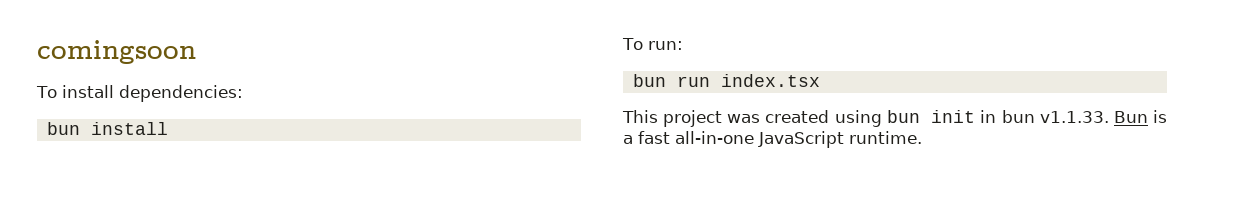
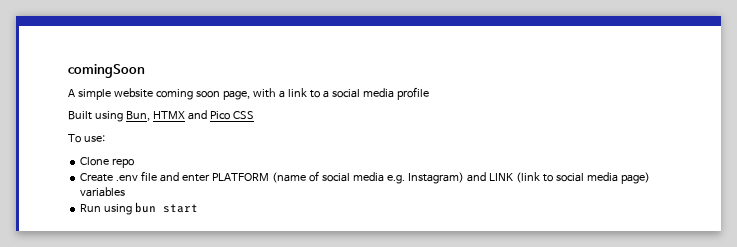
- comingsoon
- To install dependencies:
- bun install
- To run:
- bun run index.tsx
- This project was created using bun init in bun v1.1.33. Bun is a fast all-in-one JavaScript runtime.
+ comingSoon
+ A simple website coming soon page, with a link to a social media profile
+ Built using Bun, HTMX and Pico CSS
+ To use:
+ Clone repo
+ Create .env file and enter PLATFORM (name of social media e.g. Instagram) and LINK (link to social media page) variables
+ Run using bun start

